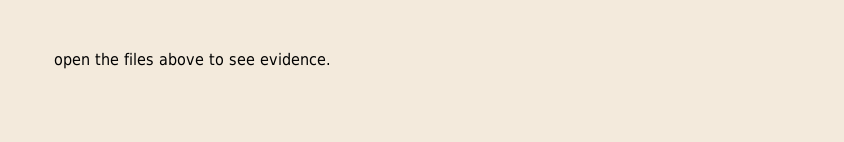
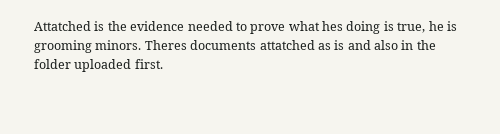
- open the files above to see evidence.
+ Attatched is the evidence needed to prove what hes doing is true, he is grooming minors. Theres documents attatched as is and also in the folder uploaded first.

